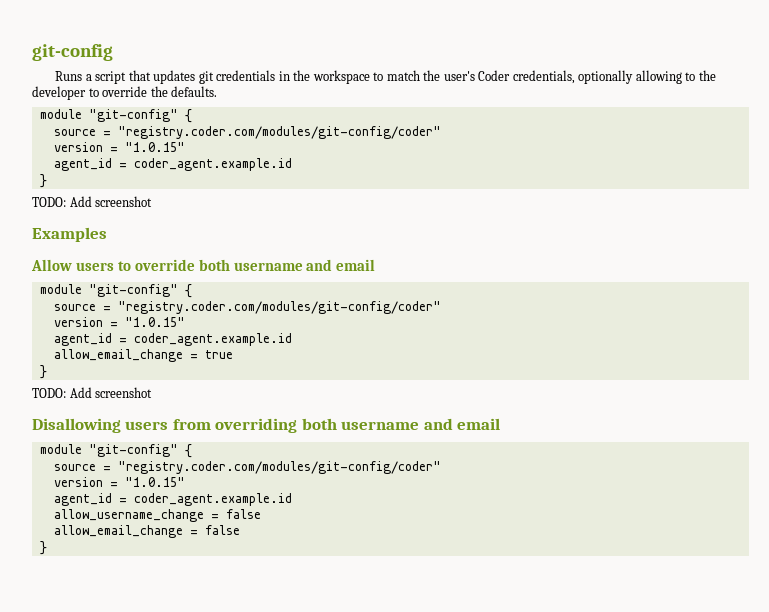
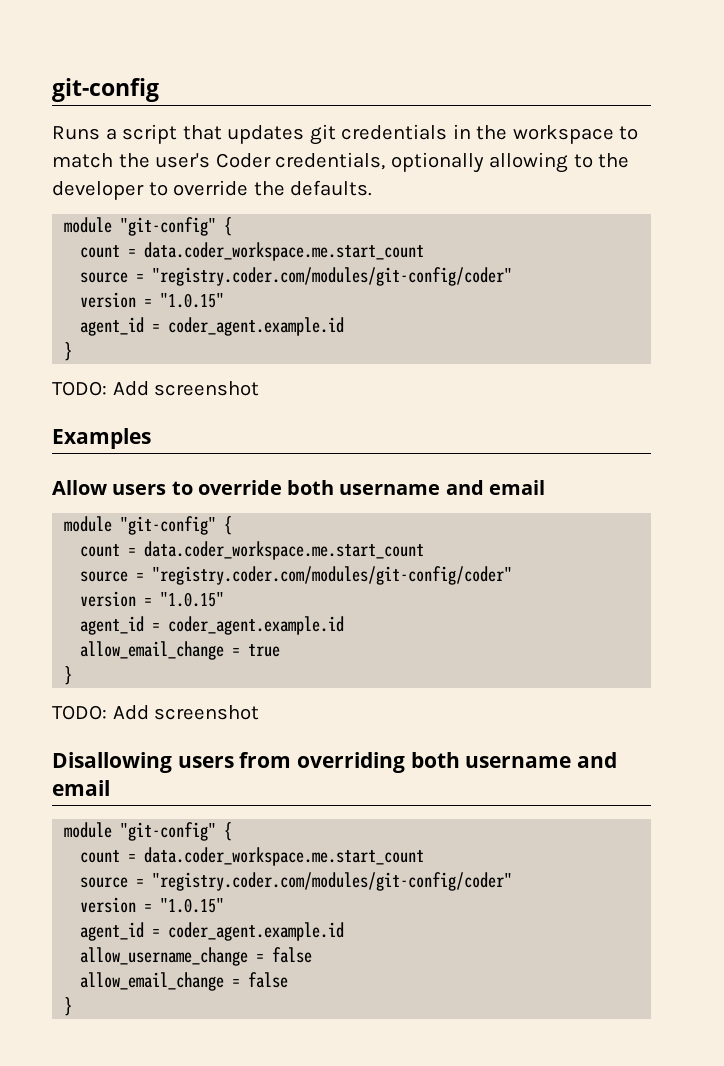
  Runs a script that updates git credentials in the workspace to match the user's Coder credentials, optionally allowing to the developer to override the defaults.
  module "git-config" {
+ count = data.coder_workspace.me.start_count
  Allow users to override both username and email
  module "git-config" {
+ count = data.coder_workspace.me.start_count
  Disallowing users from overriding both username and email
  module "git-config" {
+ count = data.coder_workspace.me.start_count

